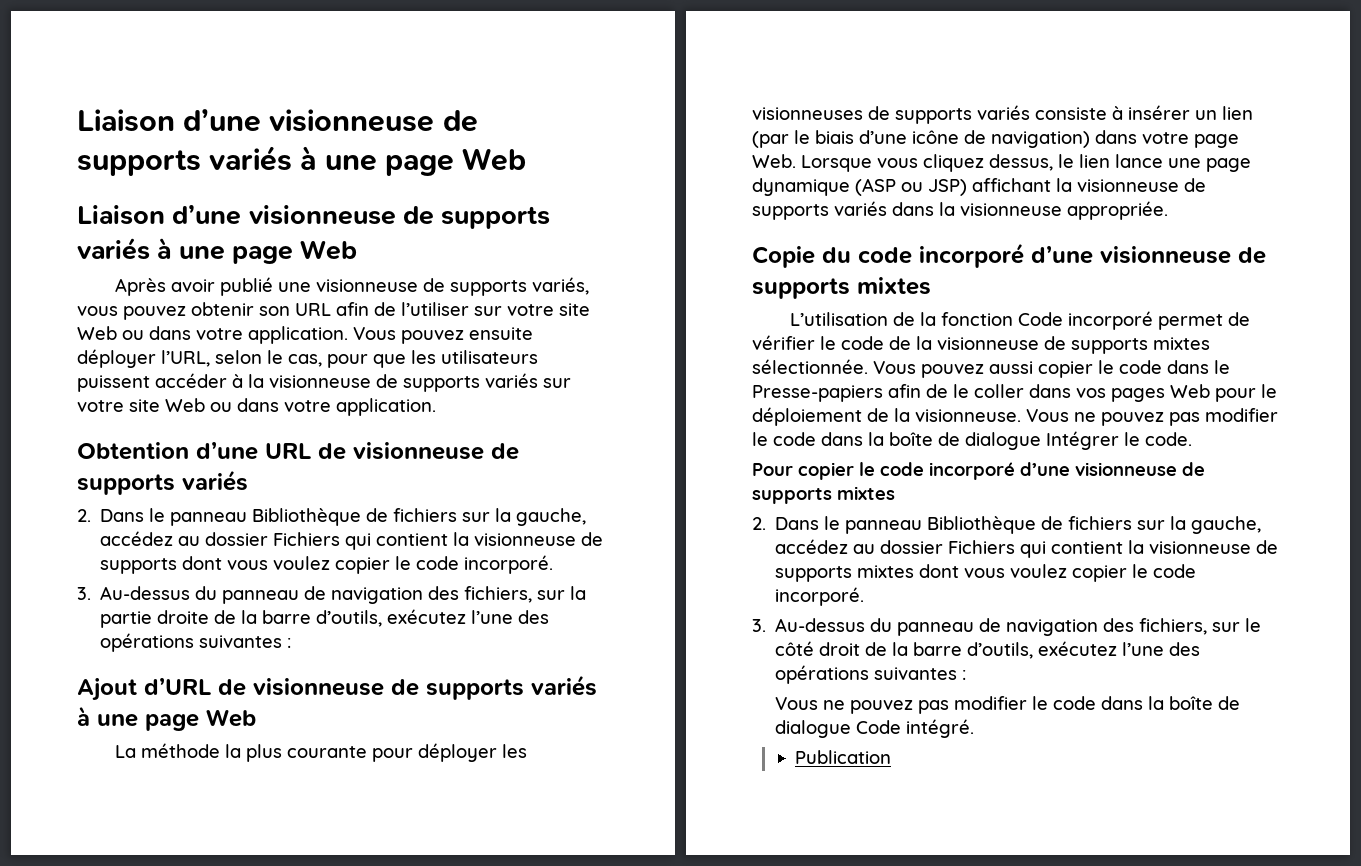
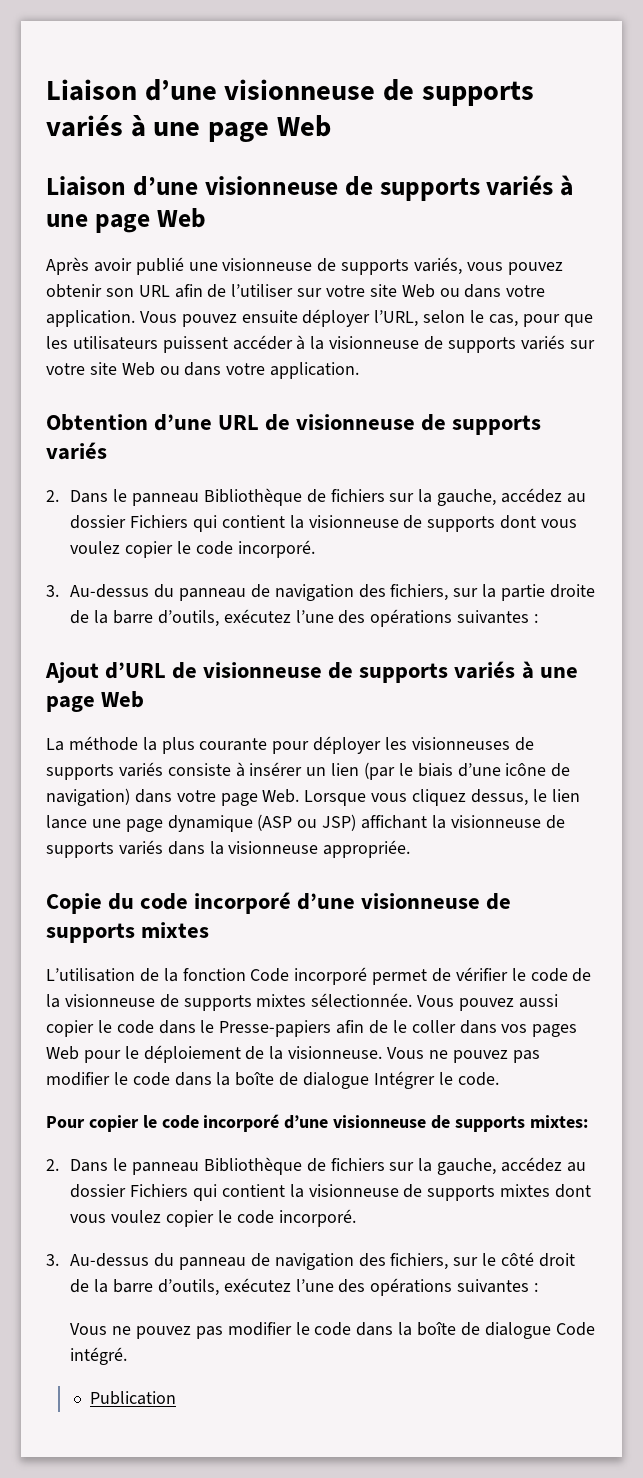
- Pour copier le code incorporé d’une visionneuse de supports mixtes
+ Pour copier le code incorporé d’une visionneuse de supports mixtes:

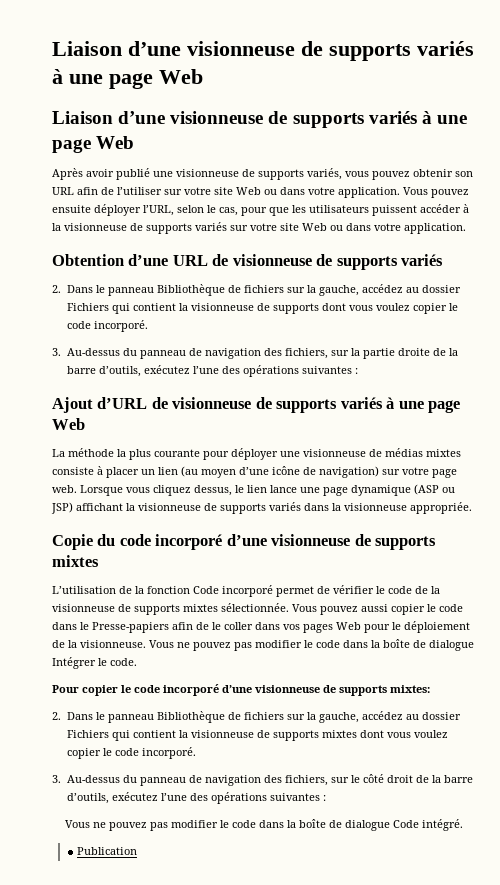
- La méthode la plus courante pour déployer les visionneuses de supports variés consiste à insérer un lien (par le biais d’une icône de navigation) dans votre page Web. Lorsque vous cliquez dessus, le lien lance une page dynamique (ASP ou JSP) affichant la visionneuse de supports variés dans la visionneuse appropriée.
+ La méthode la plus courante pour déployer une visionneuse de médias mixtes consiste à placer un lien (au moyen d’une icône de navigation) sur votre page web. Lorsque vous cliquez dessus, le lien lance une page dynamique (ASP ou JSP) affichant la visionneuse de supports variés dans la visionneuse appropriée.

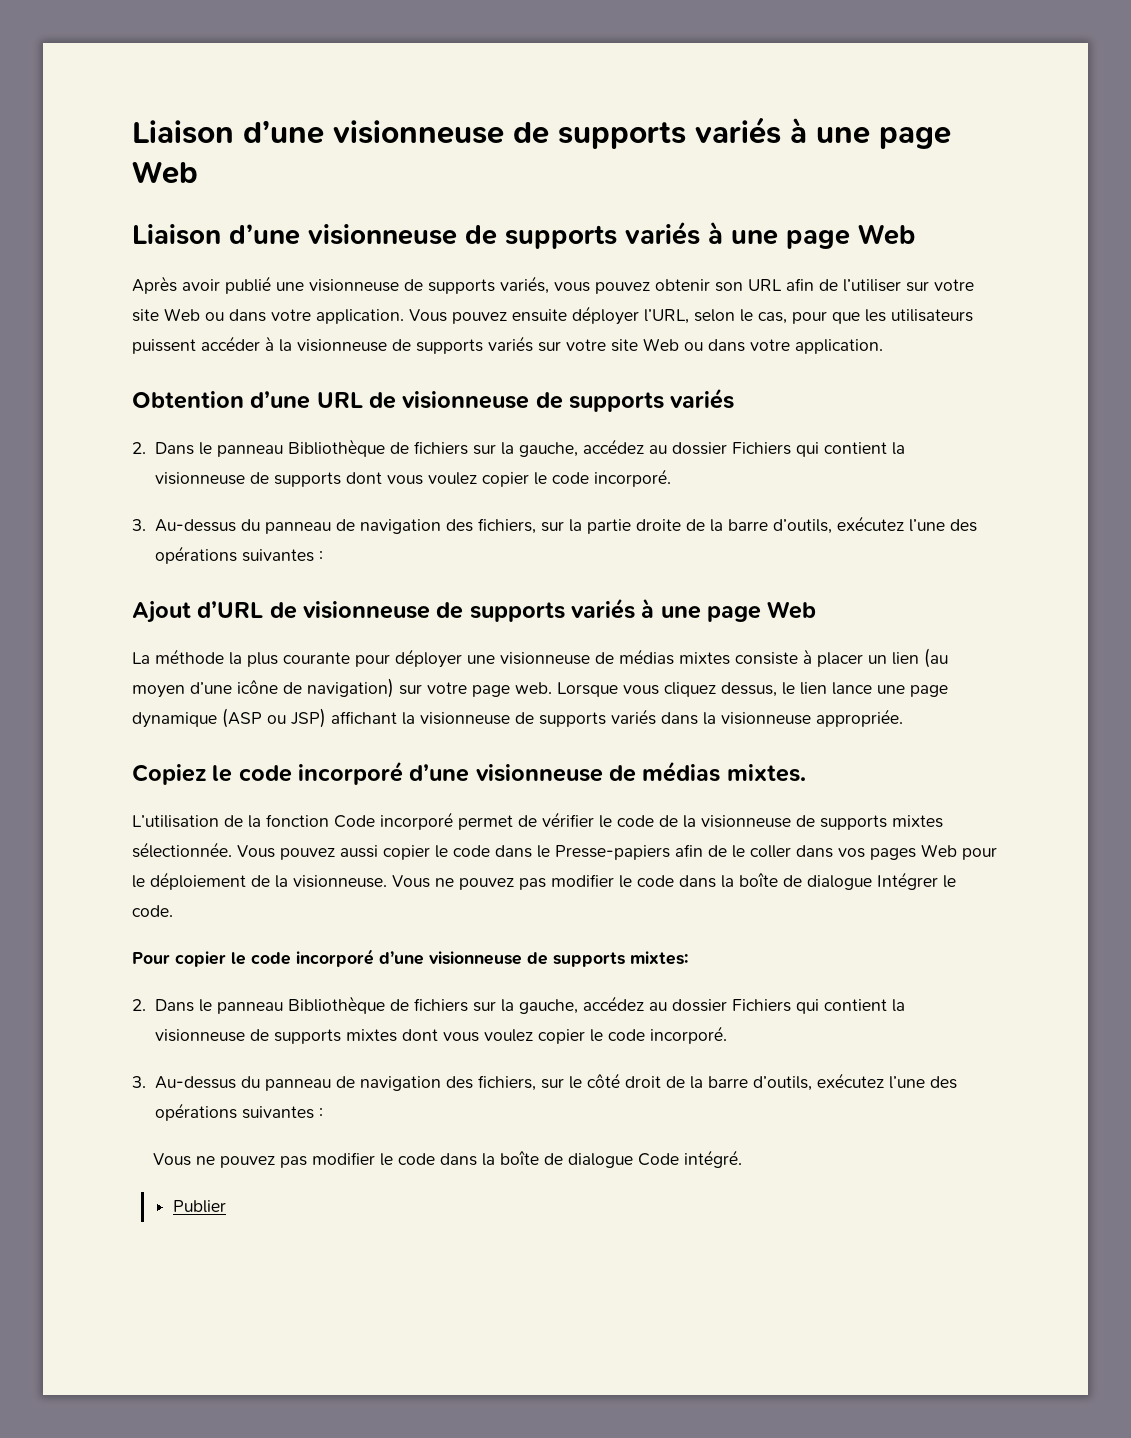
- Copie du code incorporé d’une visionneuse de supports mixtes
+ Copiez le code incorporé d’une visionneuse de médias mixtes.
- Publication
+ Publier

